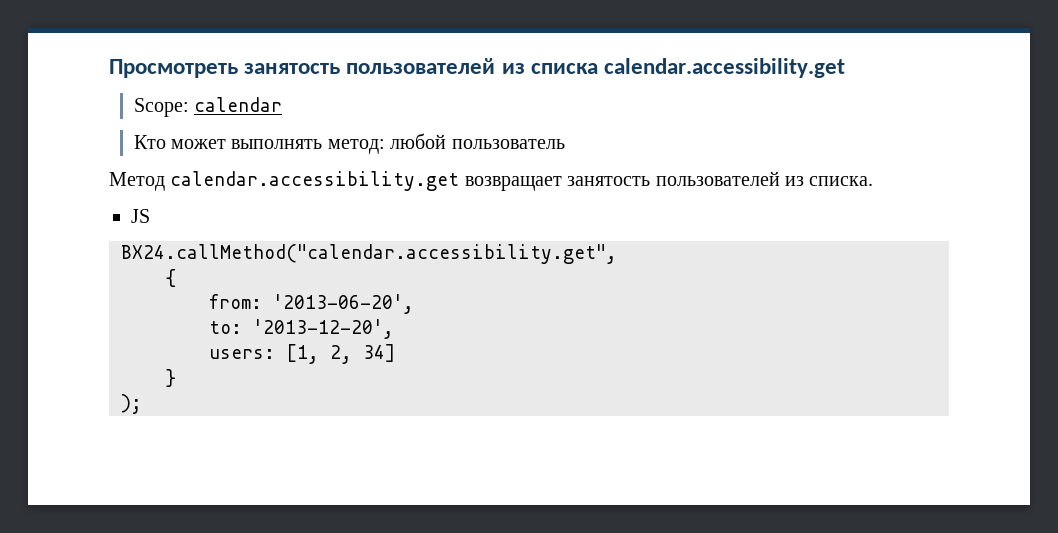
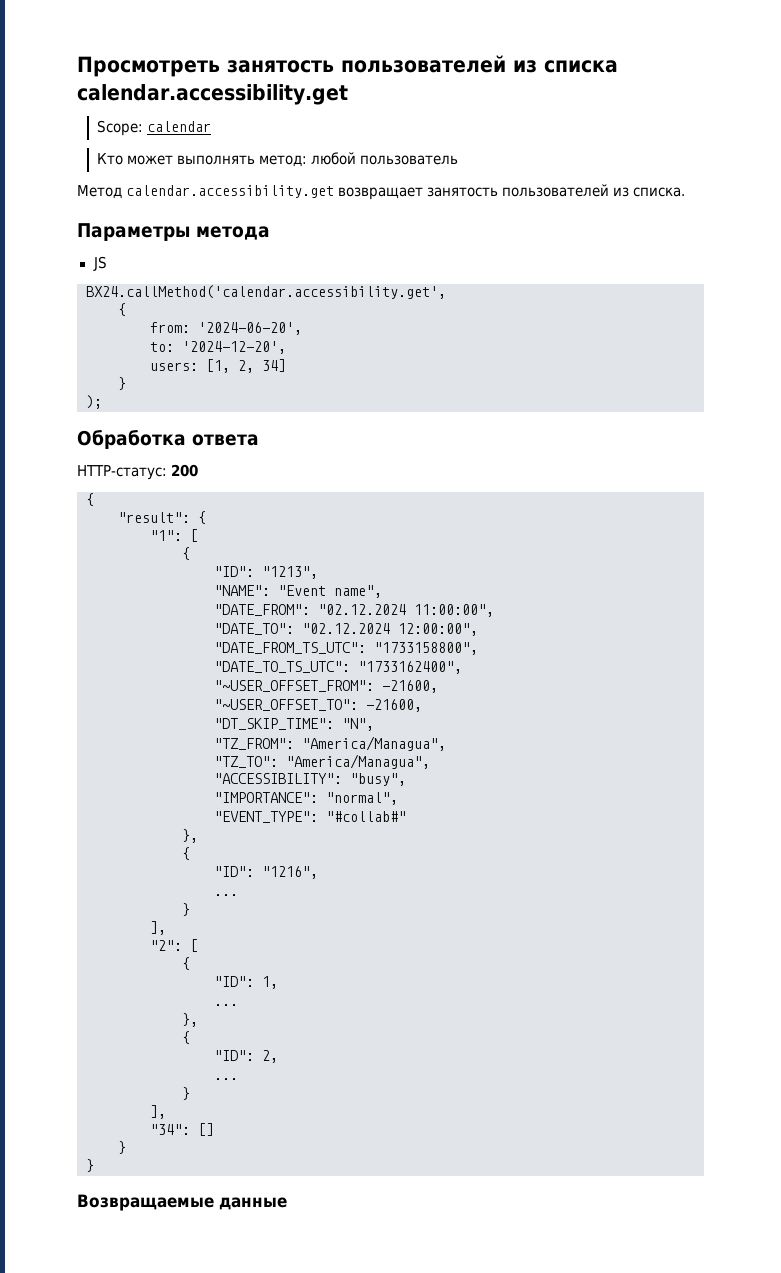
+ Параметры метода
- BX24.callMethod("calendar.accessibility.get",
+ BX24.callMethod('calendar.accessibility.get',
- from: '2013-06-20',
+ from: '2024-06-20',
- to: '2013-12-20',
+ to: '2024-12-20',
+ Обработка ответа
+ HTTP-статус: 200
+ {
+ "result": {
+ "1": [
+ {
+ "ID": "1213",
+ "NAME": "Event name",
+ "DATE_FROM": "02.12.2024 11:00:00",
+ "DATE_TO": "02.12.2024 12:00:00",
+ "DATE_FROM_TS_UTC": "1733158800",
+ "DATE_TO_TS_UTC": "1733162400",
+ "~USER_OFFSET_FROM": -21600,
+ "~USER_OFFSET_TO": -21600,
+ "DT_SKIP_TIME": "N",
+ "TZ_FROM": "America/Managua",
+ "TZ_TO": "America/Managua",
+ "ACCESSIBILITY": "busy",
+ "IMPORTANCE": "normal",
+ "EVENT_TYPE": "#collab#"
+ },
+ {
+ "ID": "1216",
+ ...
+ }
+ ],
+ "2": [
+ {
+ "ID": 1,
+ ...
+ },
+ {
+ "ID": 2,
+ ...
+ }
+ ],
+ "34": []
+ }
+ }
+ Возвращаемые данные

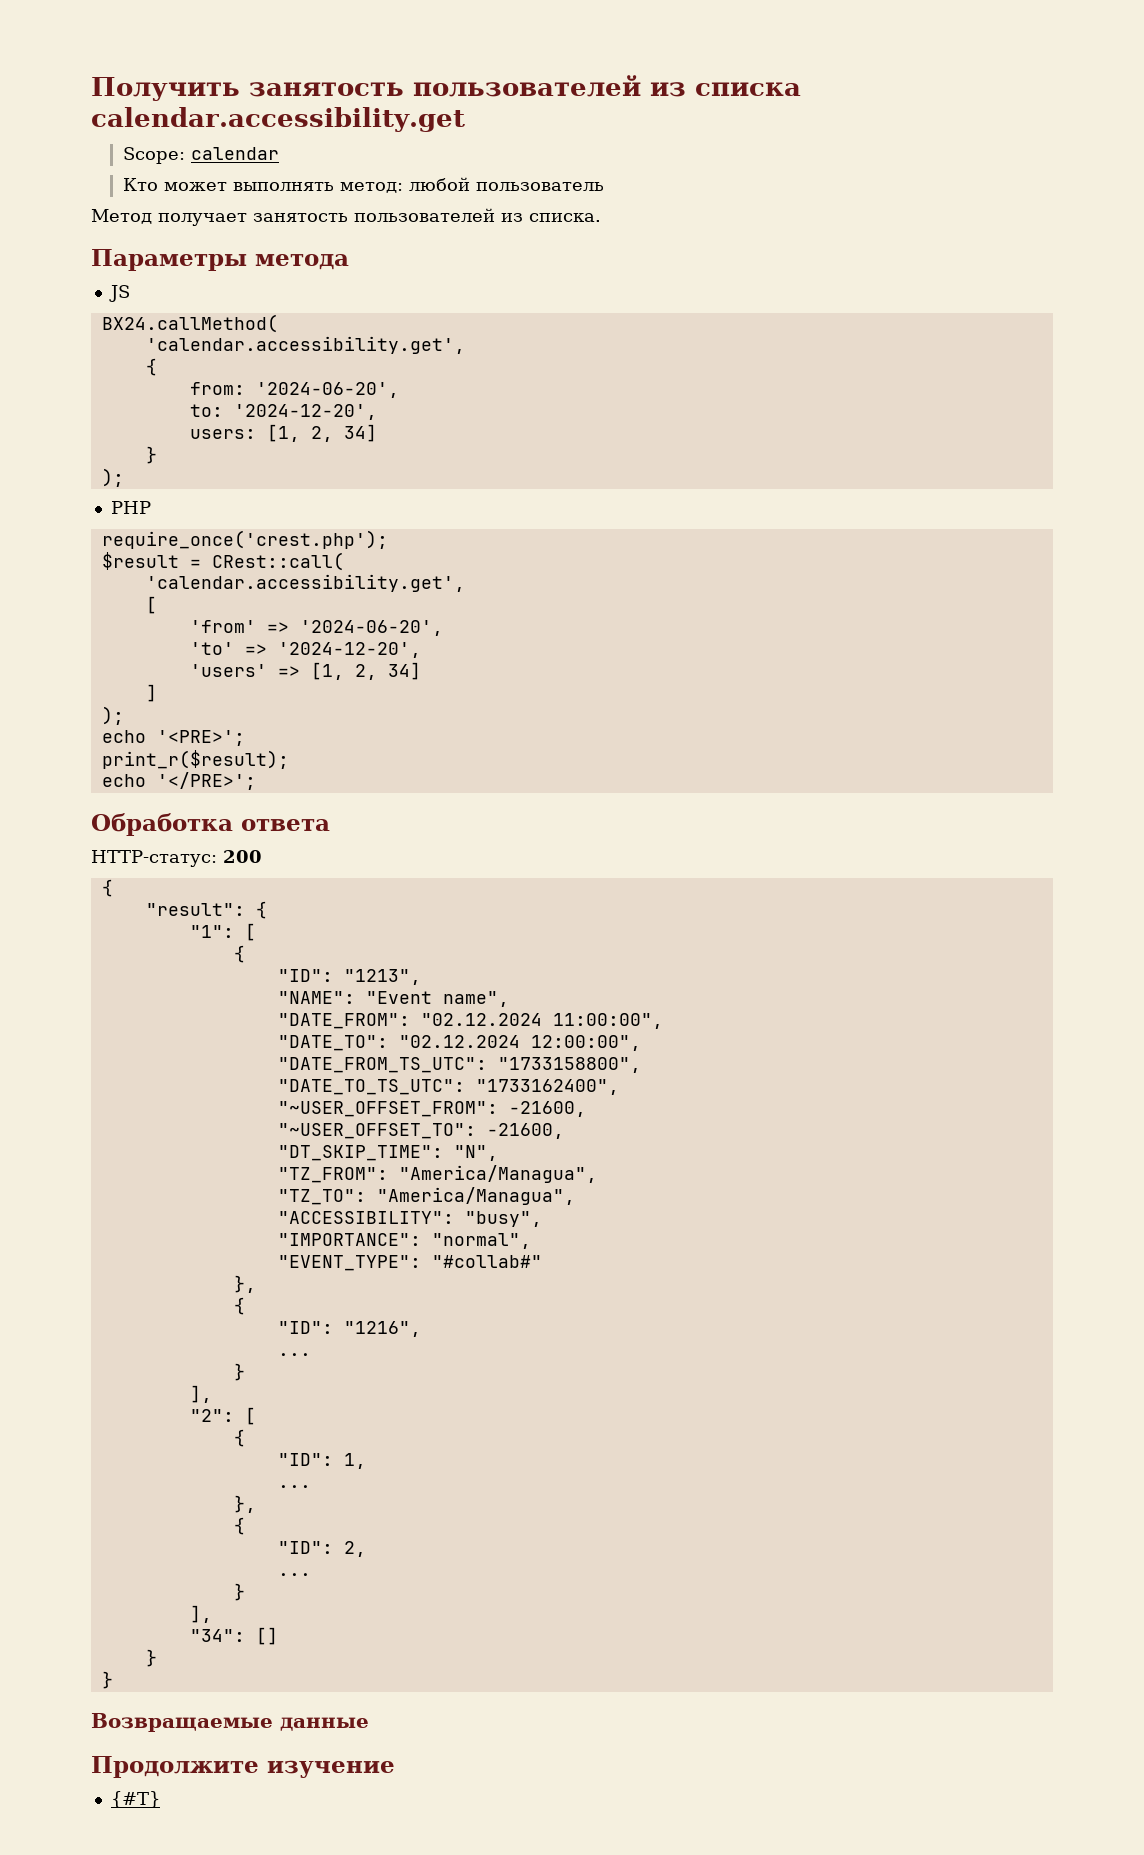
- Просмотреть занятость пользователей из списка calendar.accessibility.get
+ Получить занятость пользователей из списка calendar.accessibility.get
- Метод calendar.accessibility.get возвращает занятость пользователей из списка.
+ Метод получает занятость пользователей из списка.
- BX24.callMethod('calendar.accessibility.get',
+ BX24.callMethod(
+ 'calendar.accessibility.get',
+ PHP
+ require_once('crest.php');
+ $result = CRest::call(
+ 'calendar.accessibility.get',
+ [
+ 'from' => '2024-06-20',
+ 'to' => '2024-12-20',
+ 'users' => [1, 2, 34]
+ ]
+ );
+ echo '<PRE>';
+ print_r($result);
+ echo '</PRE>';
+ Продолжите изучение
+ {#T}

